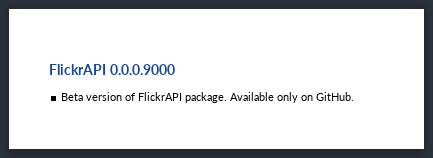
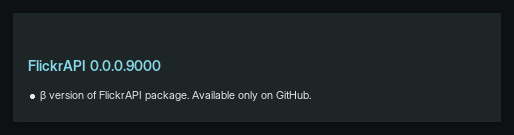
- Beta version of FlickrAPI package.
+ β version of FlickrAPI package.

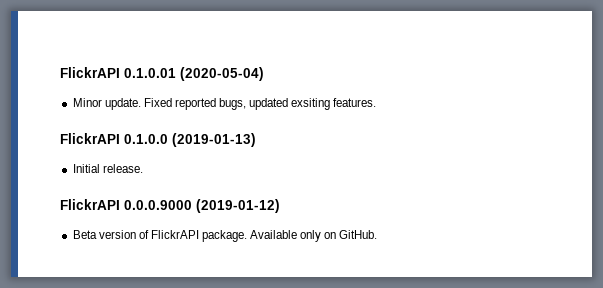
- FlickrAPI 0.0.0.9000
- β version of FlickrAPI package.
+ FlickrAPI 0.1.0.01 (2020-05-04)
+ Minor update. Fixed reported bugs, updated exsiting features.
+ FlickrAPI 0.1.0.0 (2019-01-13)
+ Initial release.
+ FlickrAPI 0.0.0.9000 (2019-01-12)
+ Beta version of FlickrAPI package.

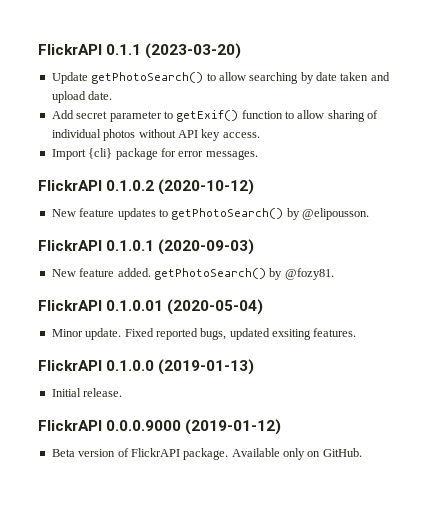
+ FlickrAPI 0.1.1 (2023-03-20)
+ Update getPhotoSearch() to allow searching by date taken and upload date.
+ Add secret parameter to getExif() function to allow sharing of individual photos without API key access.
+ Import {cli} package for error messages.
+ FlickrAPI 0.1.0.2 (2020-10-12)
+ New feature updates to getPhotoSearch() by @elipousson.
+ FlickrAPI 0.1.0.1 (2020-09-03)
+ New feature added. getPhotoSearch() by @fozy81.

